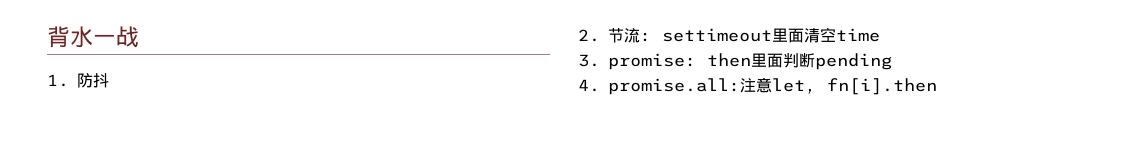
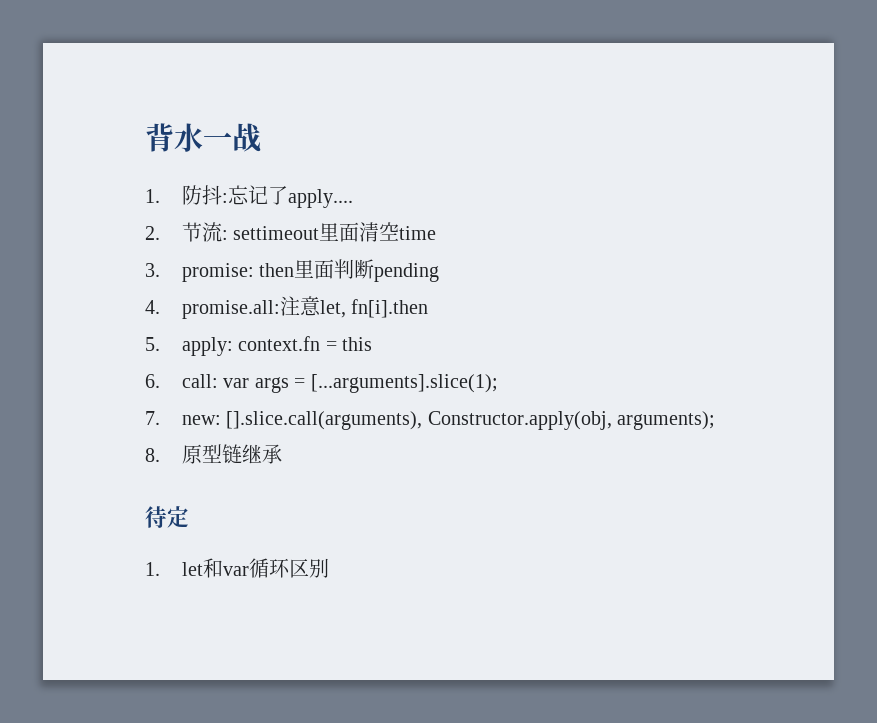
- 1.防抖
+ 1.防抖:忘记了apply....
+ 5. apply: context.fn = this
+ 6. call: var args = [...arguments].slice(1);
+ 7. new: [].slice.call(arguments), Constructor.apply(obj, arguments);
+ 8.原型链继承
+ 待定
+ 1. let和var循环区别

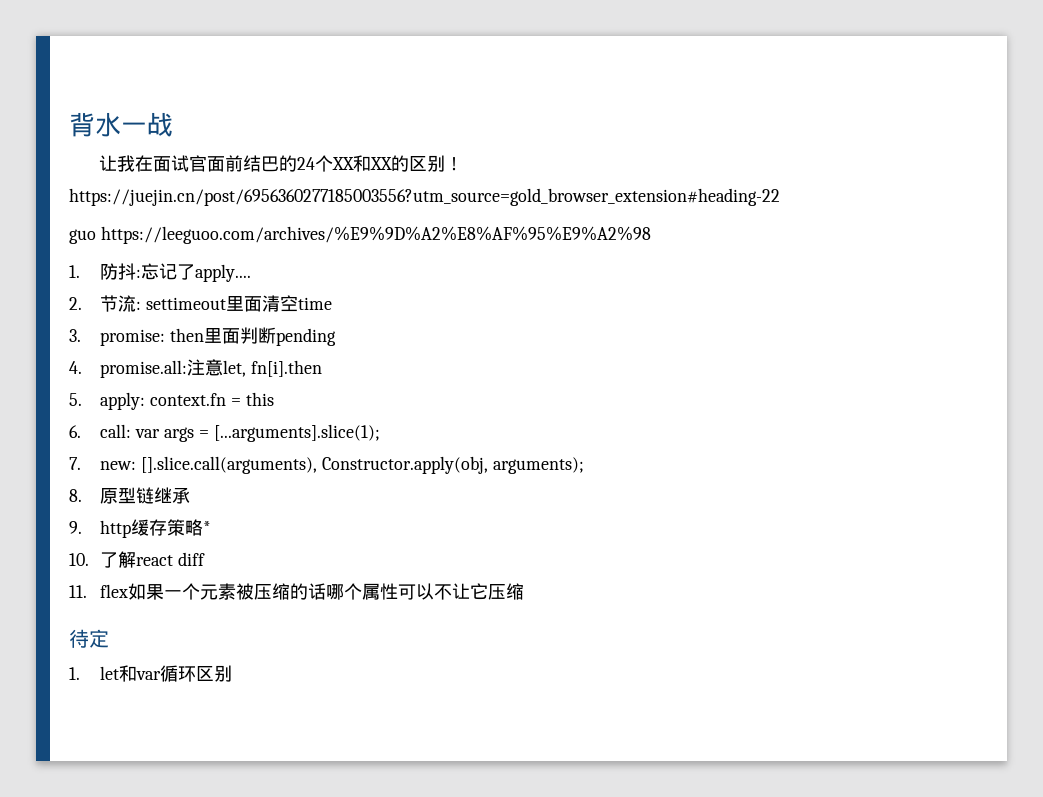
+ 让我在面试官面前结巴的24个XX和XX的区别！https://juejin.cn/post/6956360277185003556?utm_source=gold_browser_extension#heading-22
+ guo https://leeguoo.com/archives/%E9%9D%A2%E8%AF%95%E9%A2%98
+ 9. http缓存策略*
+ 10.了解react diff
+ 11. flex如果一个元素被压缩的话哪个属性可以不让它压缩

